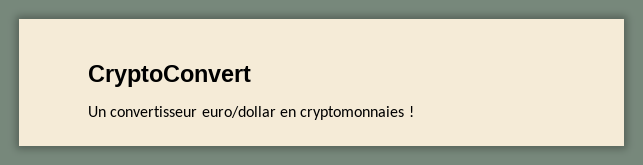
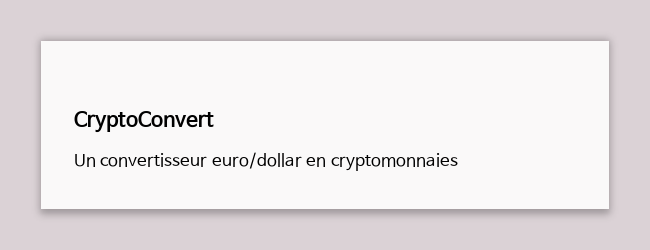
- Un convertisseur euro/dollar en cryptomonnaies !
+ Un convertisseur euro/dollar en cryptomonnaies

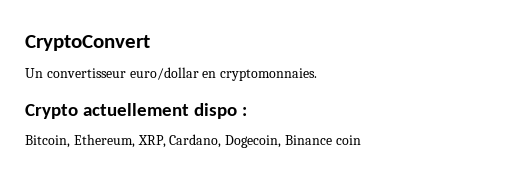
- Un convertisseur euro/dollar en cryptomonnaies
+ Un convertisseur euro/dollar en cryptomonnaies.
+ Crypto actuellement dispo :
+ Bitcoin, Ethereum, XRP, Cardano, Dogecoin, Binance coin

